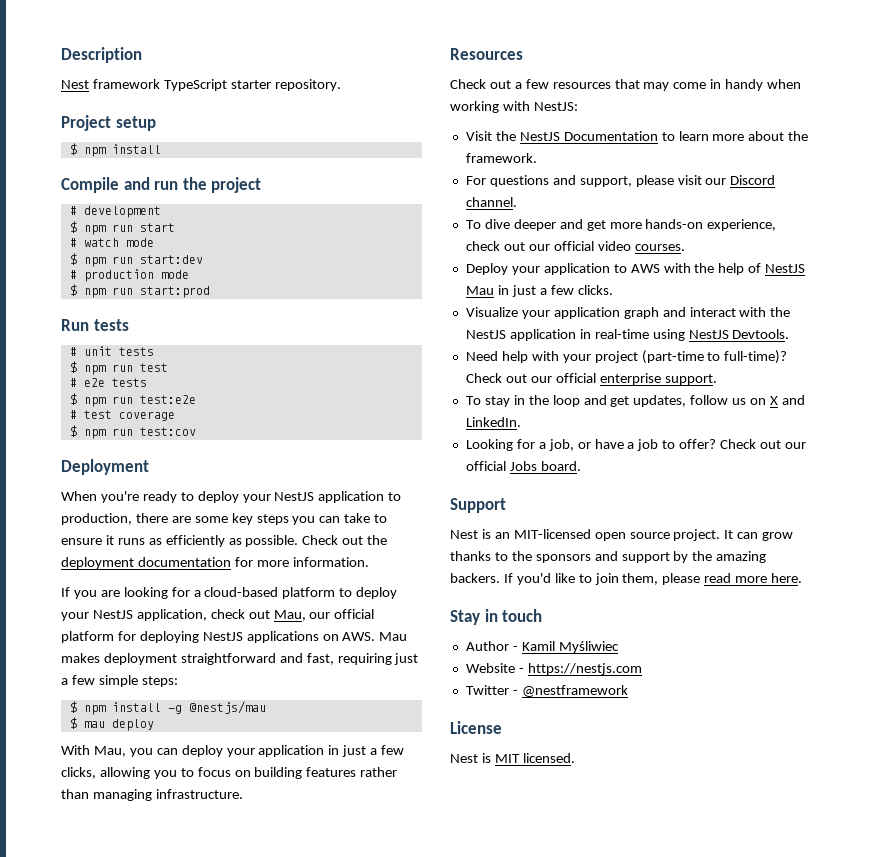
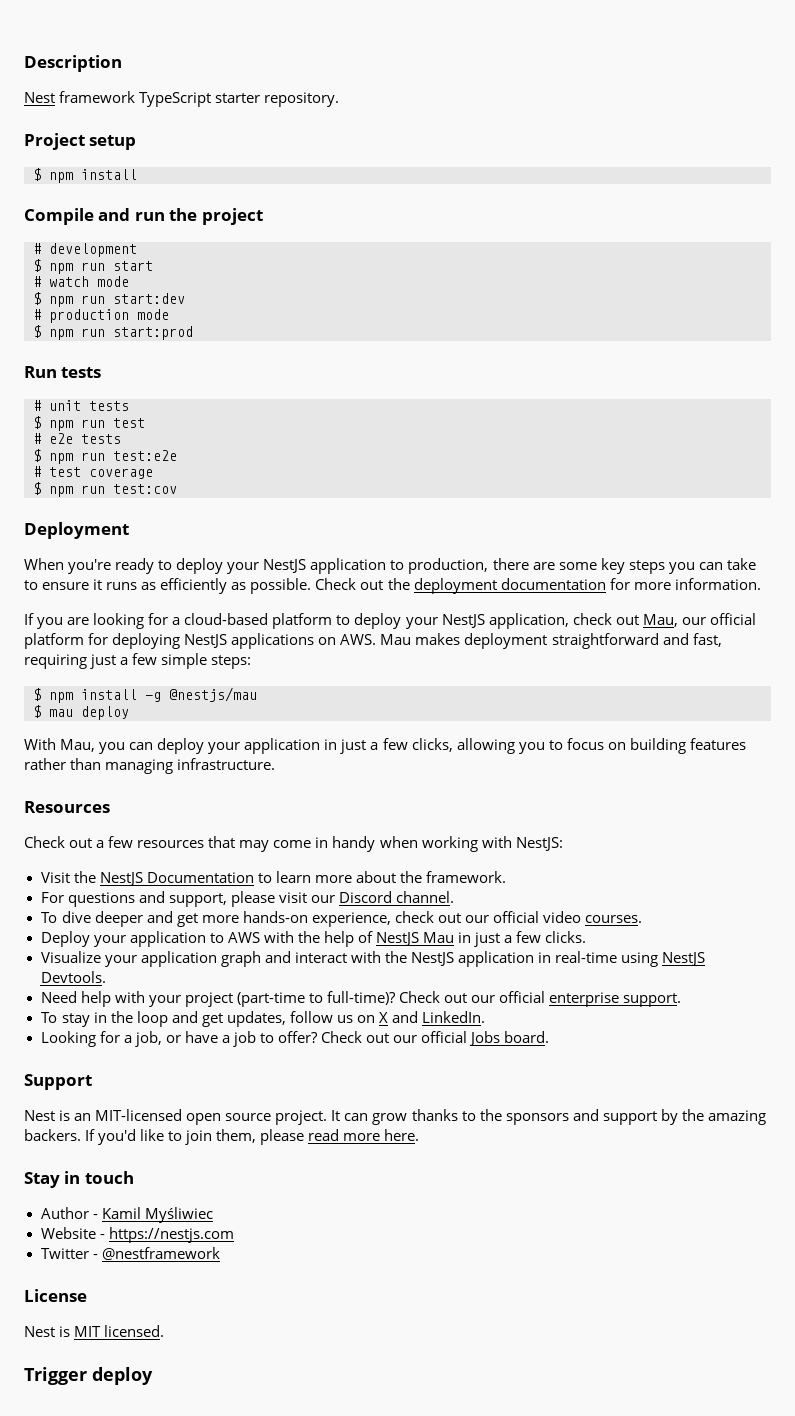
+ Trigger deploy

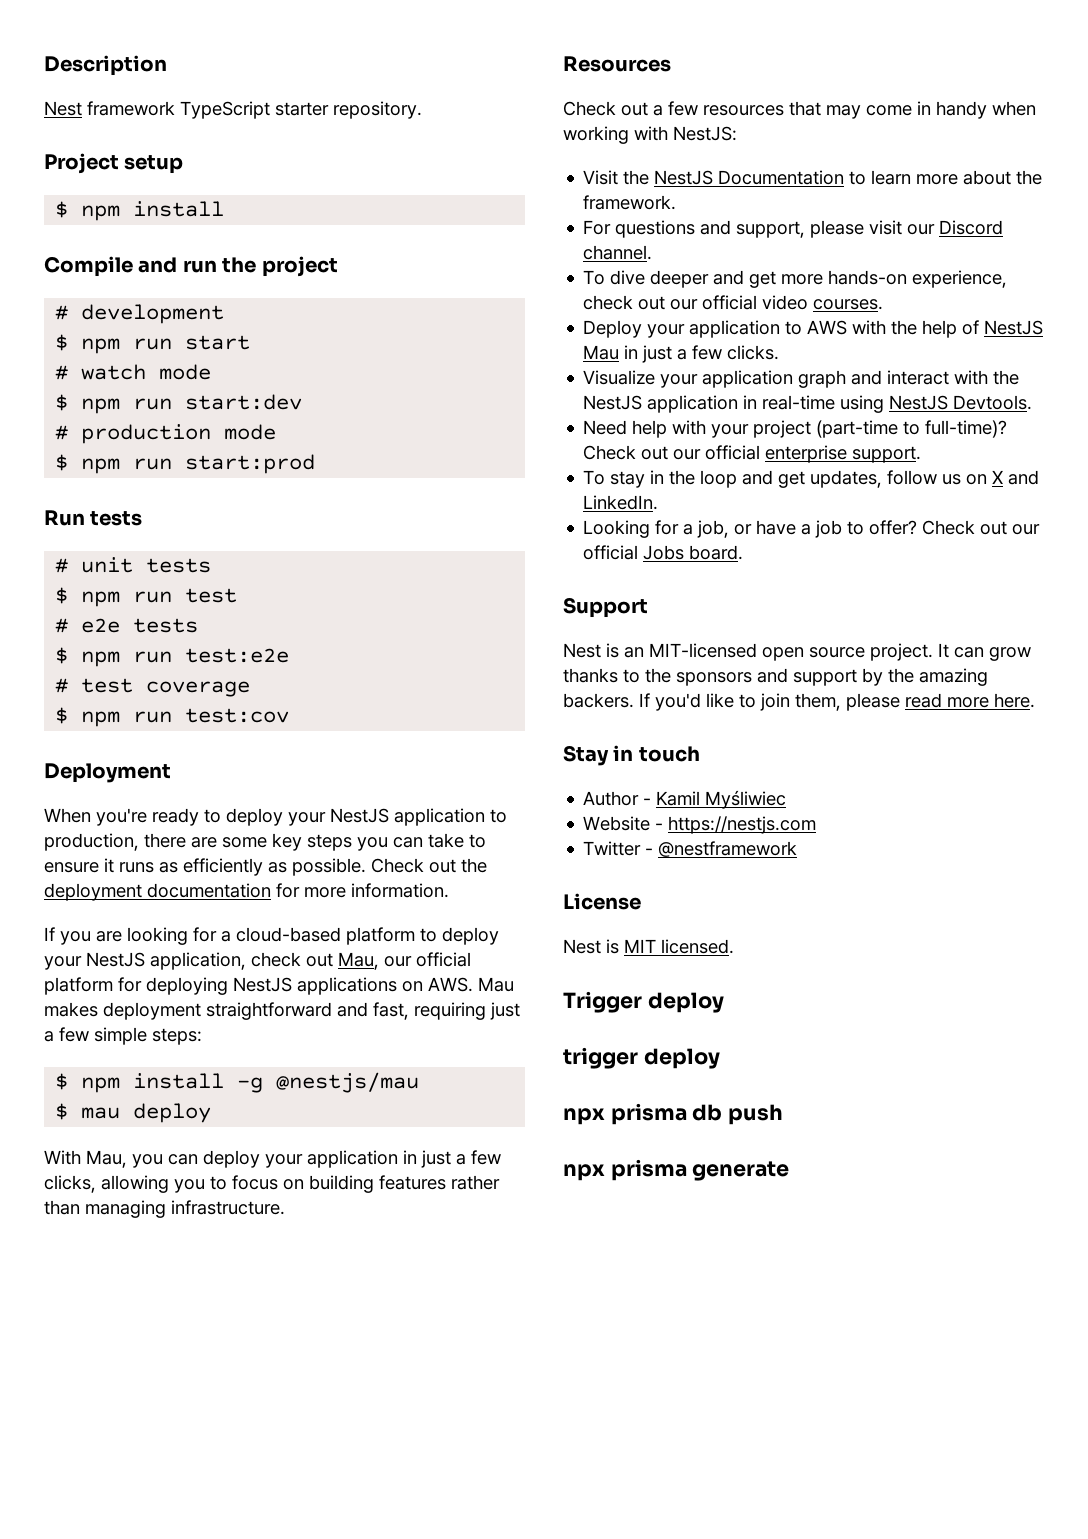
+ trigger deploy
+ npx prisma db push
+ npx prisma generate

